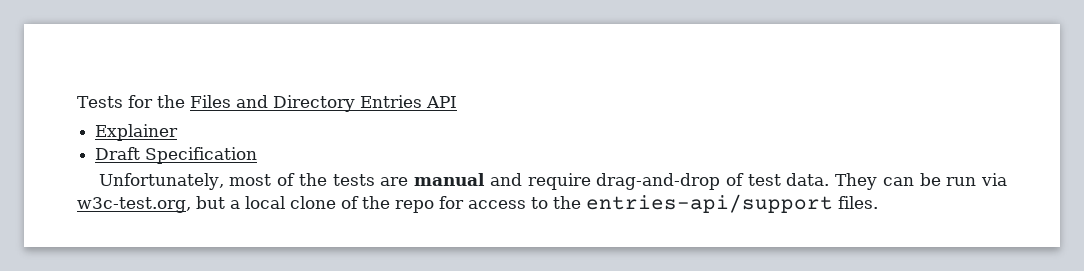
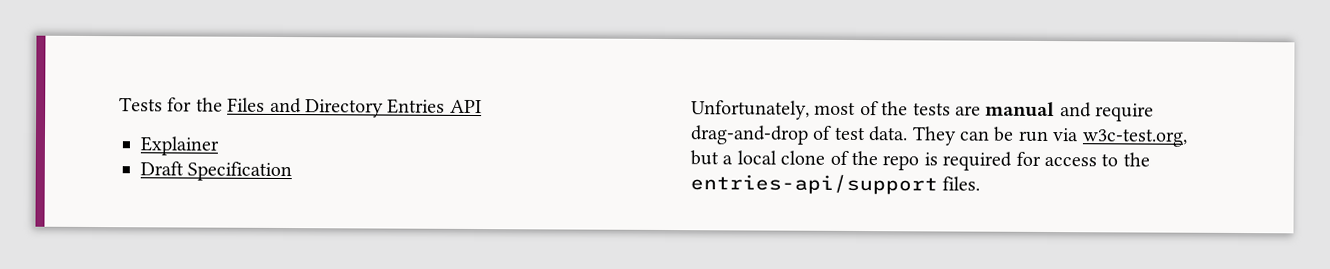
- They can be run via w3c-test.org, but a local clone of the repo for access to the entries-api/support files.
+ They can be run via w3c-test.org, but a local clone of the repo is required for access to the entries-api/support files.

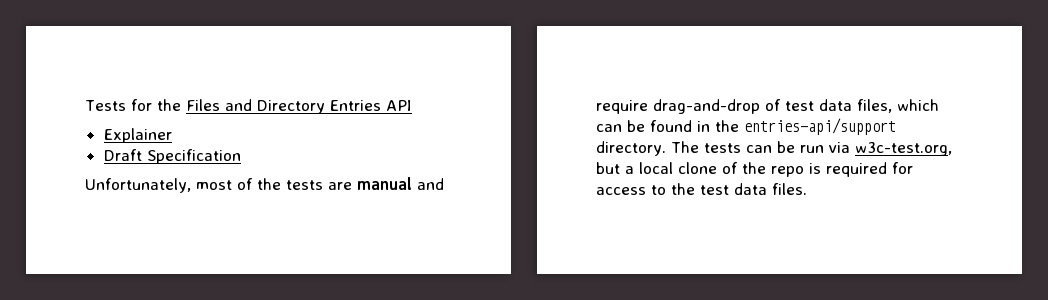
- Unfortunately, most of the tests are manual and require drag-and-drop of test data. They can be run via w3c-test.org, but a local clone of the repo is required for access to the entries-api/support files.
+ Unfortunately, most of the tests are manual and require drag-and-drop of test data files, which can be found in the entries-api/support directory. The tests can be run via w3c-test.org, but a local clone of the repo is required for access to the test data files.

